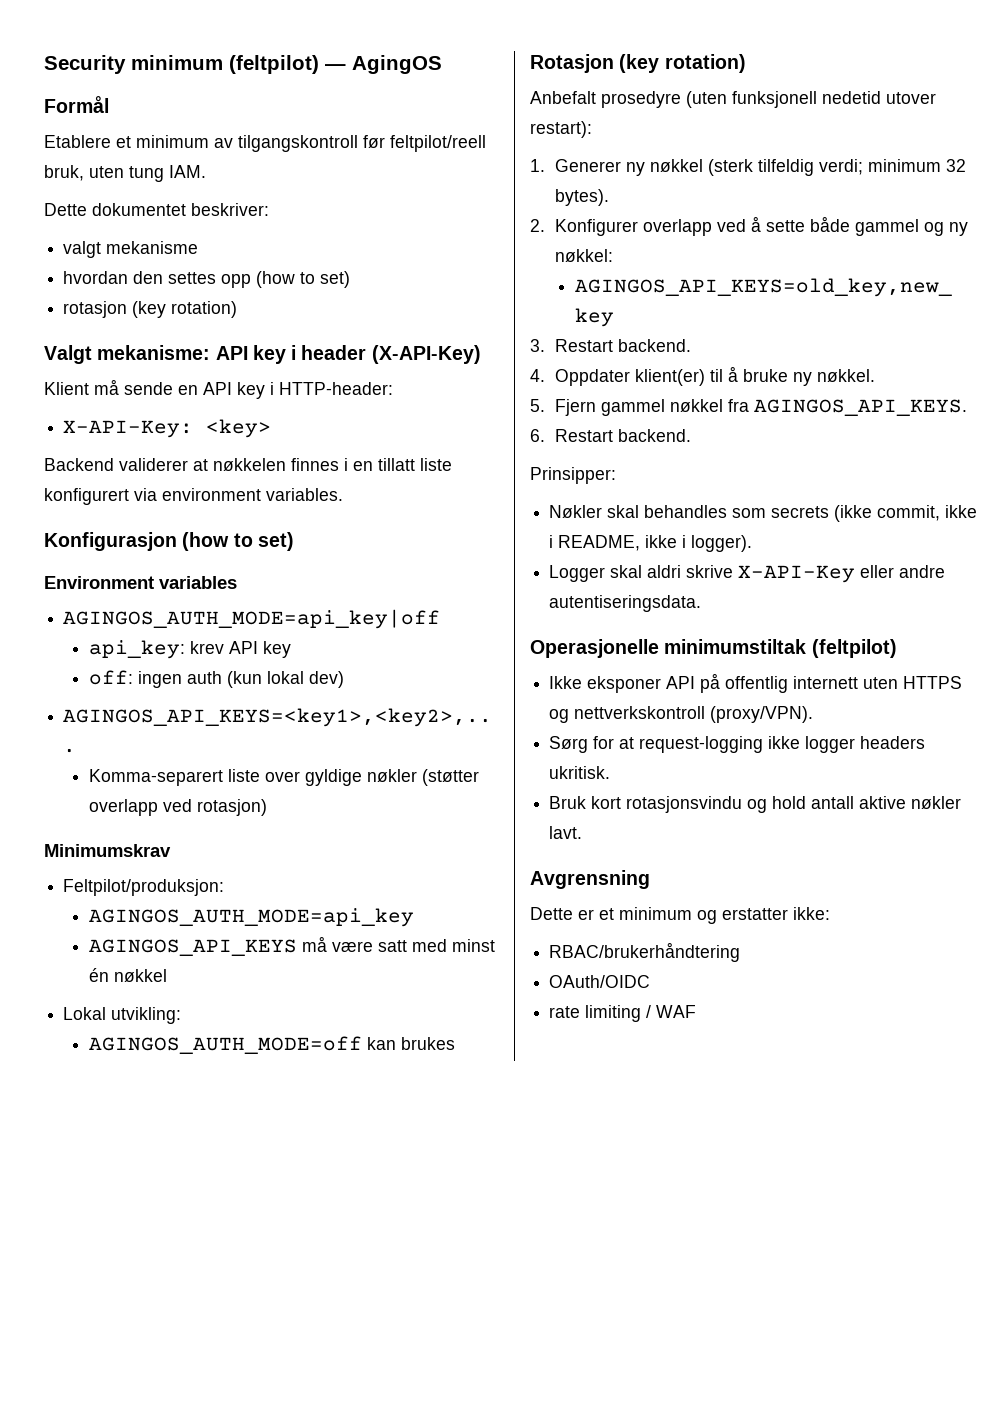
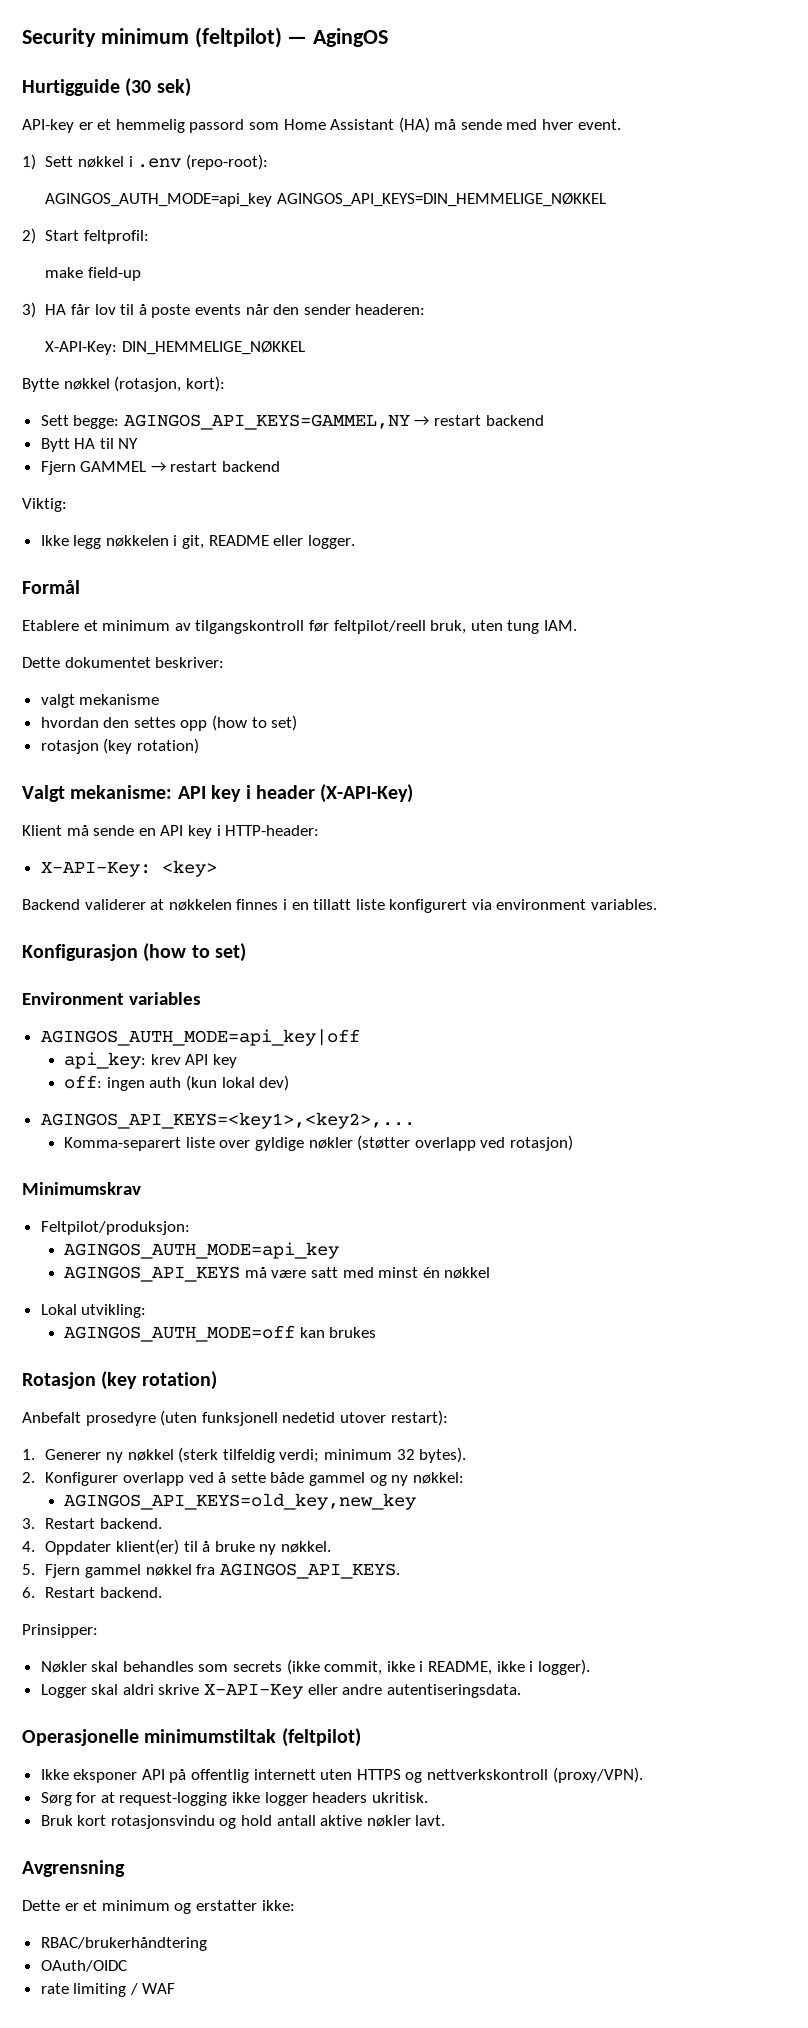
+ Hurtigguide (30 sek)
+ API-key er et hemmelig passord som Home Assistant (HA) må sende med hver event.
+ 1) Sett nøkkel i .env (repo-root):
+ AGINGOS_AUTH_MODE=api_key AGINGOS_API_KEYS=DIN_HEMMELIGE_NØKKEL
+ 2) Start feltprofil:
+ make field-up
+ 3) HA får lov til å poste events når den sender headeren:
+ X-API-Key: DIN_HEMMELIGE_NØKKEL
+ Bytte nøkkel (rotasjon, kort):
+ Sett begge: AGINGOS_API_KEYS=GAMMEL,NY → restart backend
+ Bytt HA til NY
+ Fjern GAMMEL → restart backend
+ Viktig:
+ Ikke legg nøkkelen i git, README eller logger.

